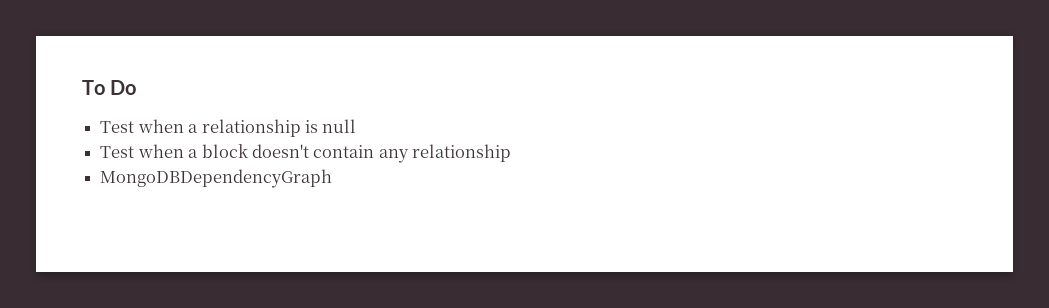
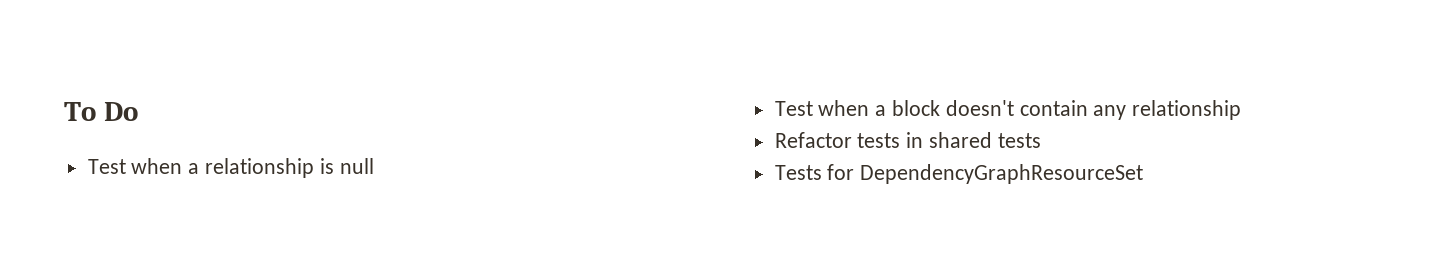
- MongoDBDependencyGraph
+ Refactor tests in shared tests
+ Tests for DependencyGraphResourceSet

